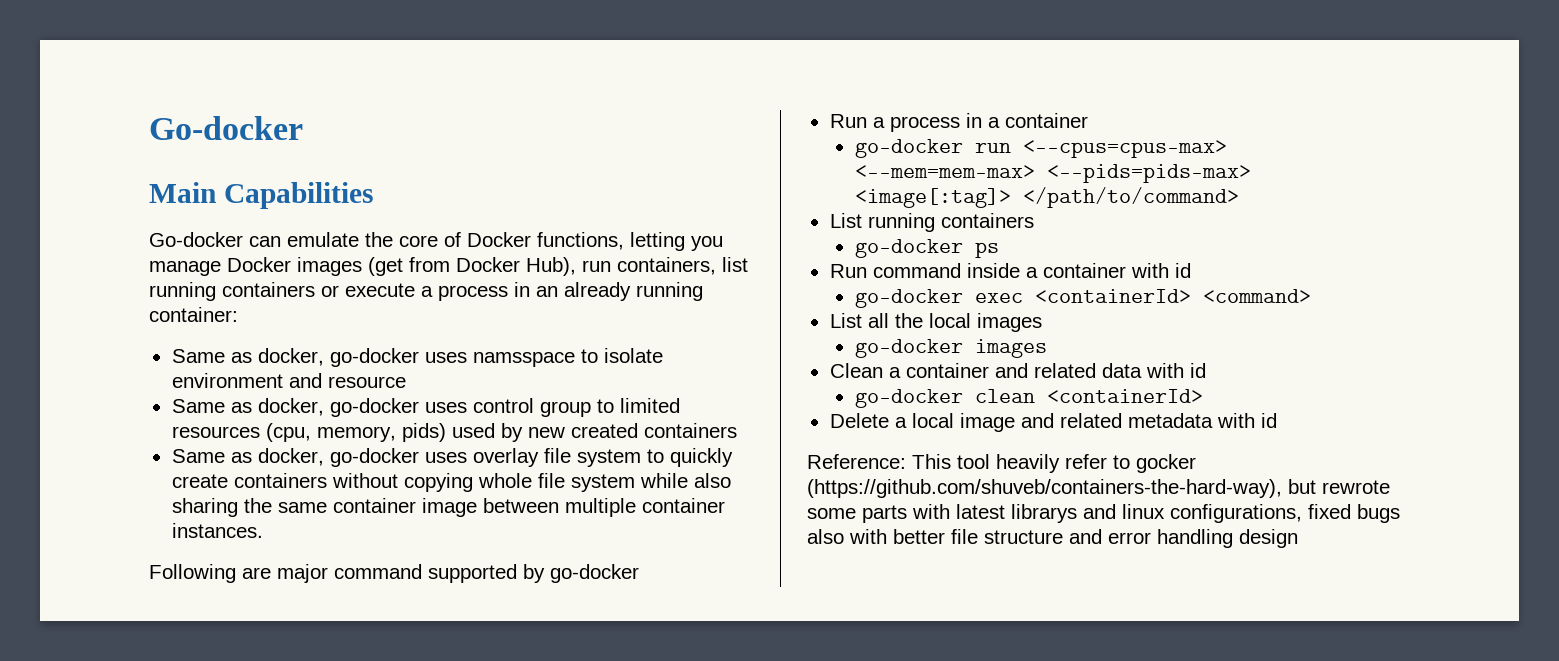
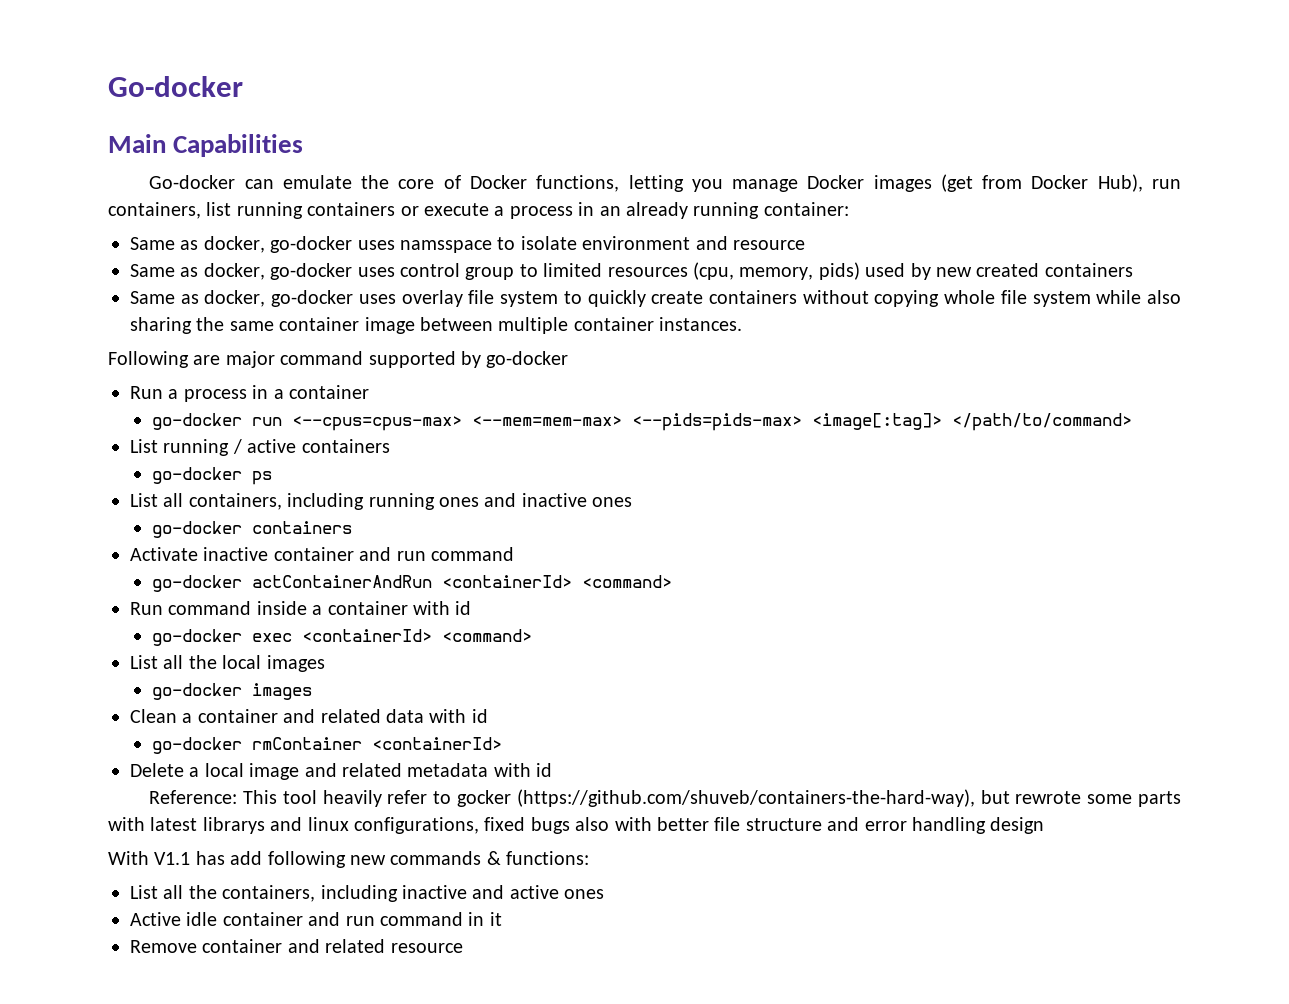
- List running containers
+ List running / active containers
+ List all containers, including running ones and inactive ones
+ go-docker containers
+ Activate inactive container and run command
+ go-docker actContainerAndRun <containerId> <command>
- go-docker clean <containerId>
+ go-docker rmContainer <containerId>
+ With V1.1 has add following new commands & functions:
+ List all the containers, including inactive and active ones
+ Active idle container and run command in it
+ Remove container and related resource

